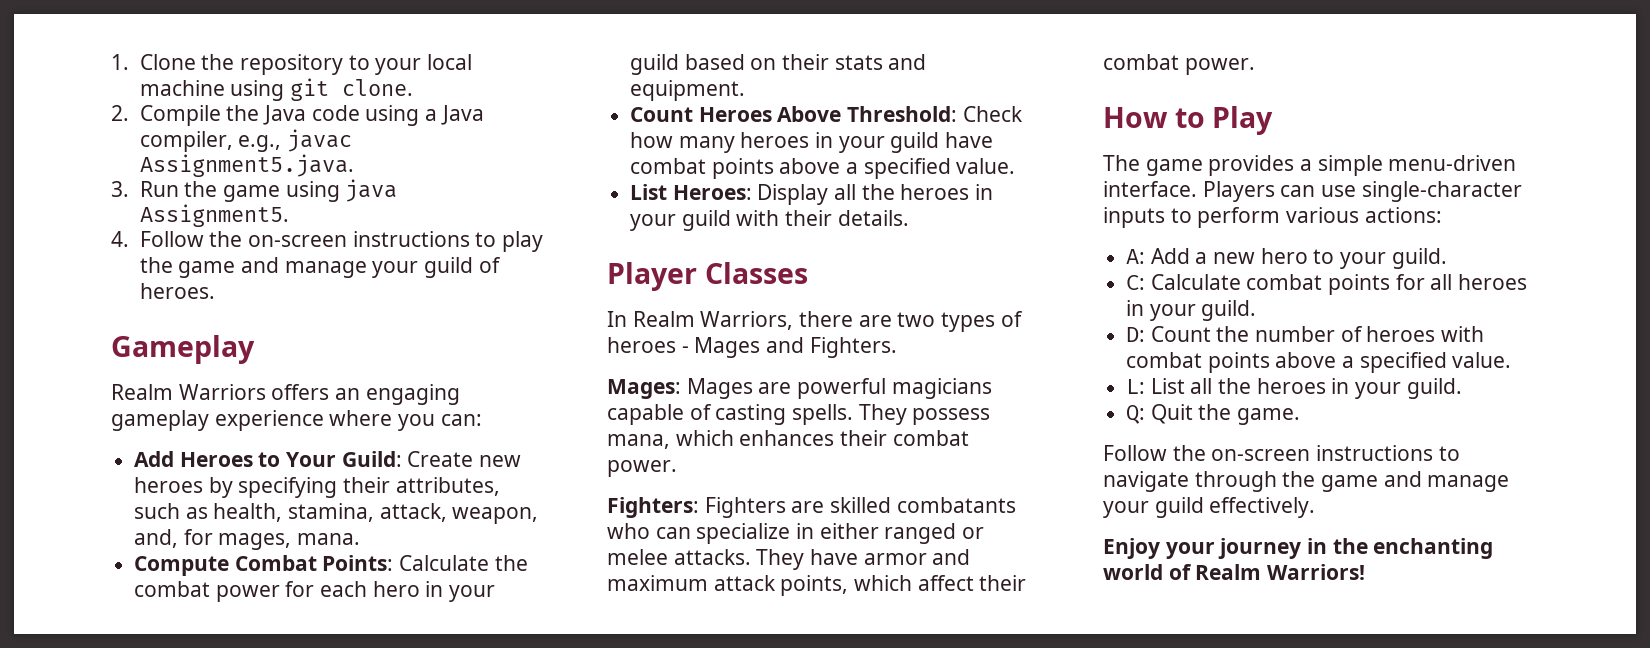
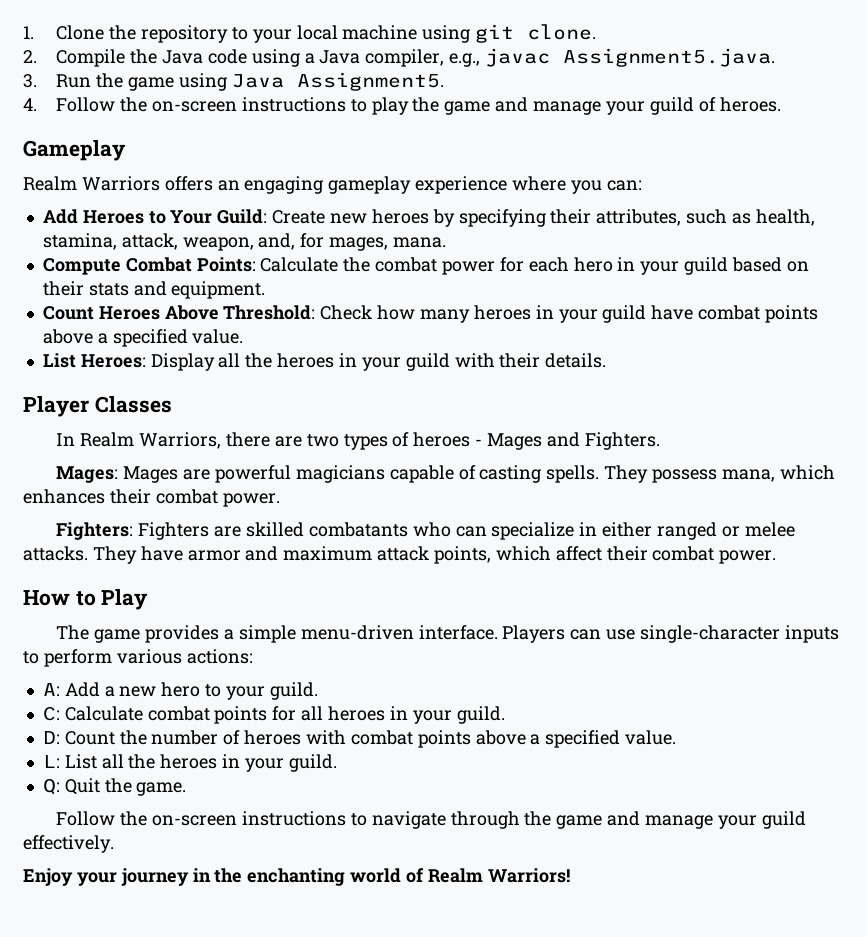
- 3. Run the game using java Assignment5.
+ 3. Run the game using Java Assignment5.

